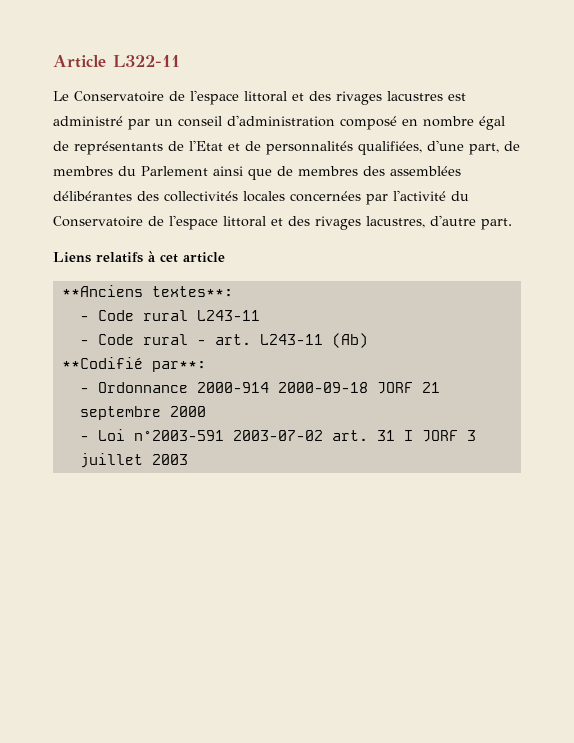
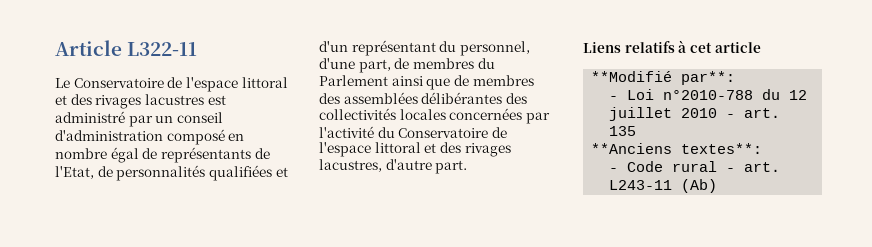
- Le Conservatoire de l'espace littoral et des rivages lacustres est administré par un conseil d'administration composé en nombre égal de représentants de l'Etat et de personnalités qualifiées, d'une part, de membres du Parlement ainsi que de membres des assemblées délibérantes des collectivités locales concernées par l'activité du Conservatoire de l'espace littoral et des rivages lacustres, d'autre part.
+ Le Conservatoire de l'espace littoral et des rivages lacustres est administré par un conseil d'administration composé en nombre égal de représentants de l'Etat, de personnalités qualifiées et d'un représentant du personnel, d'une part, de membres du Parlement ainsi que de membres des assemblées délibérantes des collectivités locales concernées par l'activité du Conservatoire de l'espace littoral et des rivages lacustres, d'autre part.
+ **Modifié par**:
+ - Loi n°2010-788 du 12 juillet 2010 - art. 135
  **Anciens textes**:
- - Code rural L243-11
- **Codifié par**:
- - Ordonnance 2000-914 2000-09-18 JORF 21 septembre 2000
- - Loi n°2003-591 2003-07-02 art. 31 I JORF 3 juillet 2003

